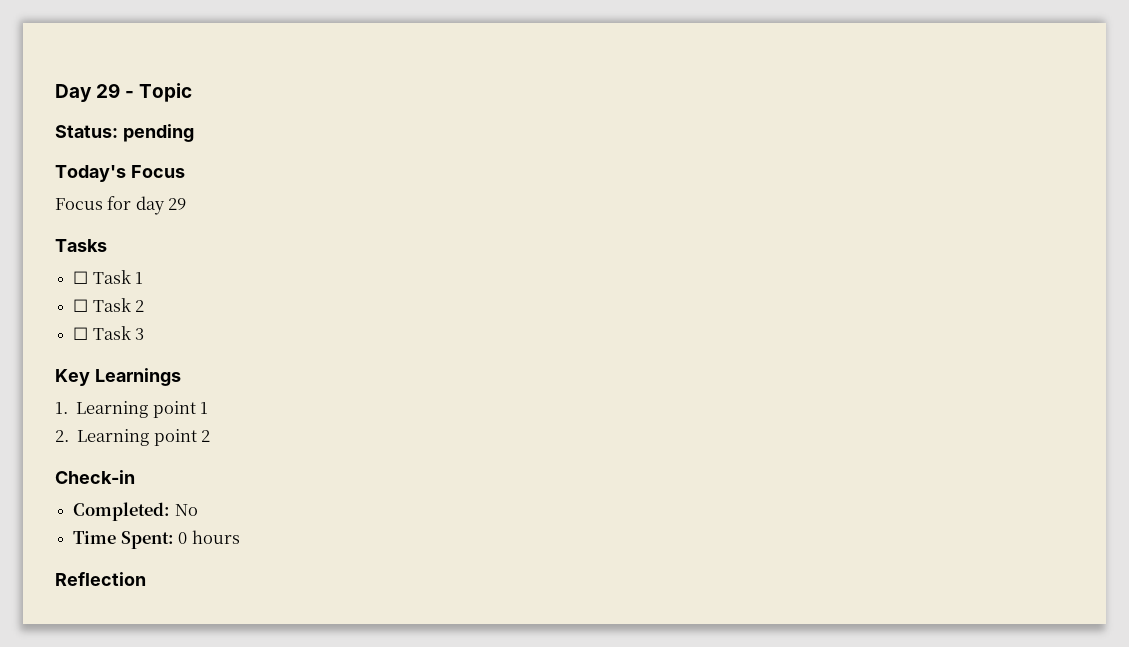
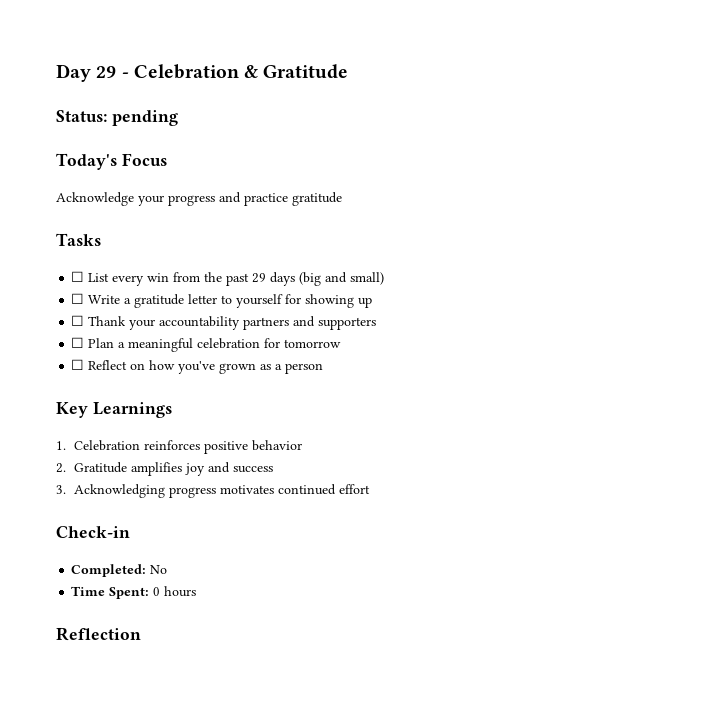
- Day 29 - Topic
+ Day 29 - Celebration & Gratitude
- Focus for day 29
+ Acknowledge your progress and practice gratitude
  Tasks
- ☐ Task 1
- ☐ Task 2
- ☐ Task 3
+ ☐ List every win from the past 29 days (big and small)
+ ☐ Write a gratitude letter to yourself for showing up
+ ☐ Thank your accountability partners and supporters
+ ☐ Plan a meaningful celebration for tomorrow
+ ☐ Reflect on how you've grown as a person
  Key Learnings
- 1. Learning point 1
- 2. Learning point 2
+ 1. Celebration reinforces positive behavior
+ 2. Gratitude amplifies joy and success
+ 3. Acknowledging progress motivates continued effort

